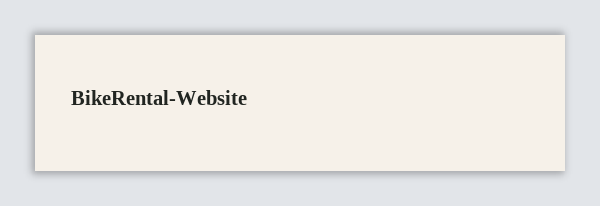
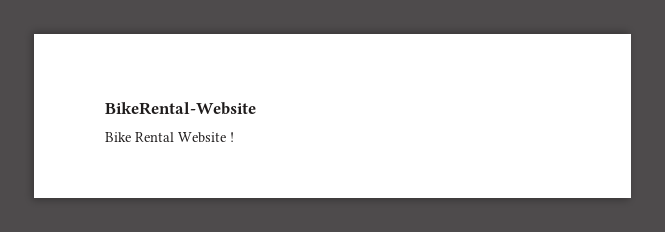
+ Bike Rental Website !

